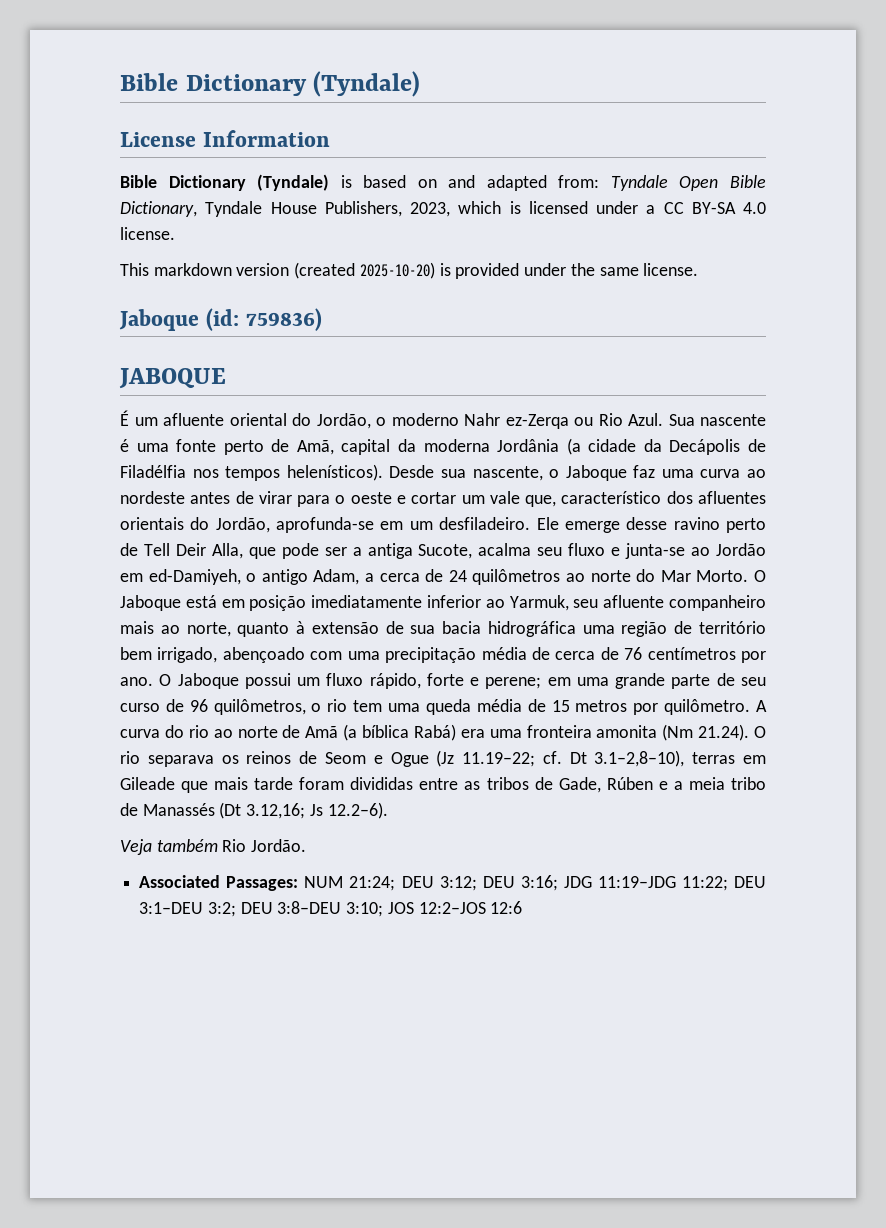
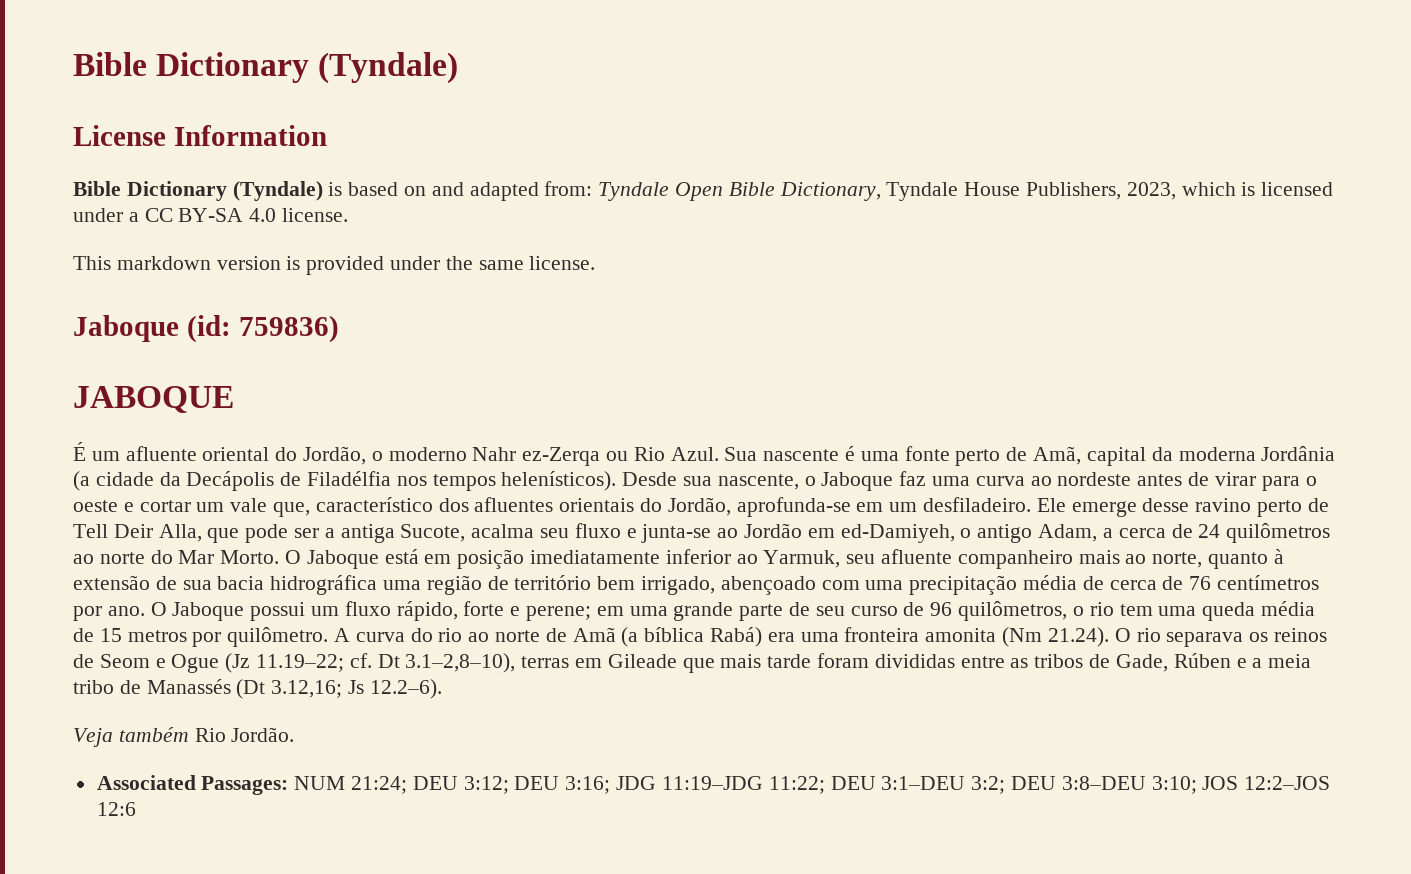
- This markdown version (created 2025-10-20) is provided under the same license.
+ This markdown version is provided under the same license.

